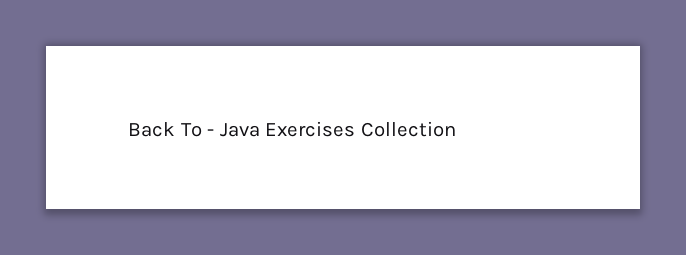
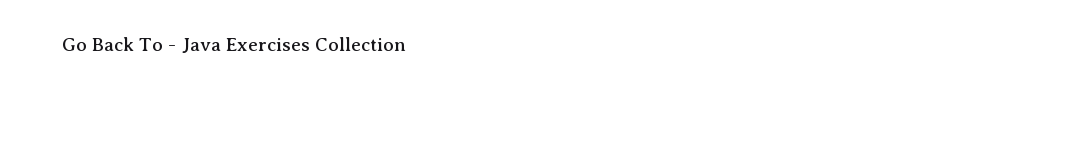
- Back To - Java Exercises Collection
+ Go Back To - Java Exercises Collection

